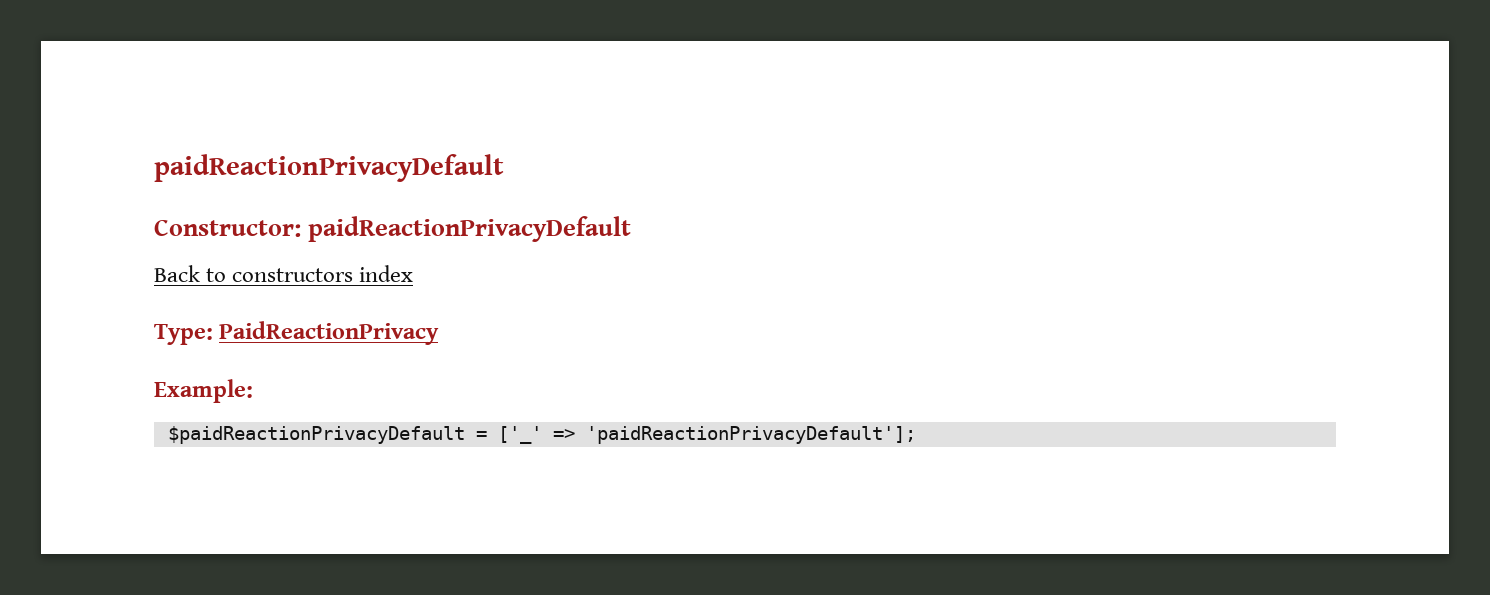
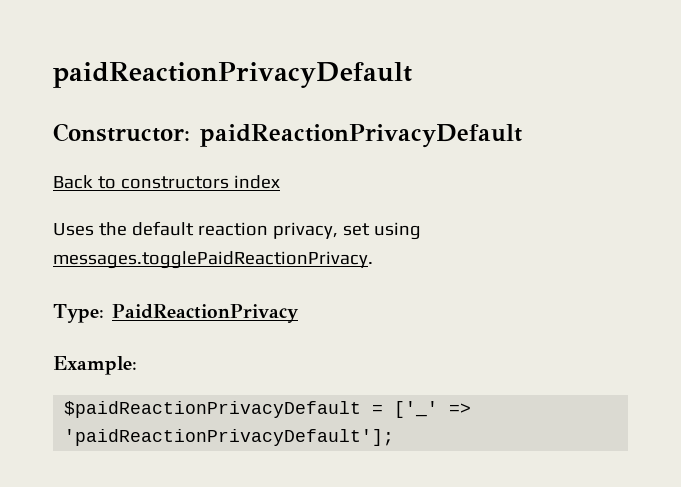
+ Uses the default reaction privacy, set using messages.togglePaidReactionPrivacy.

